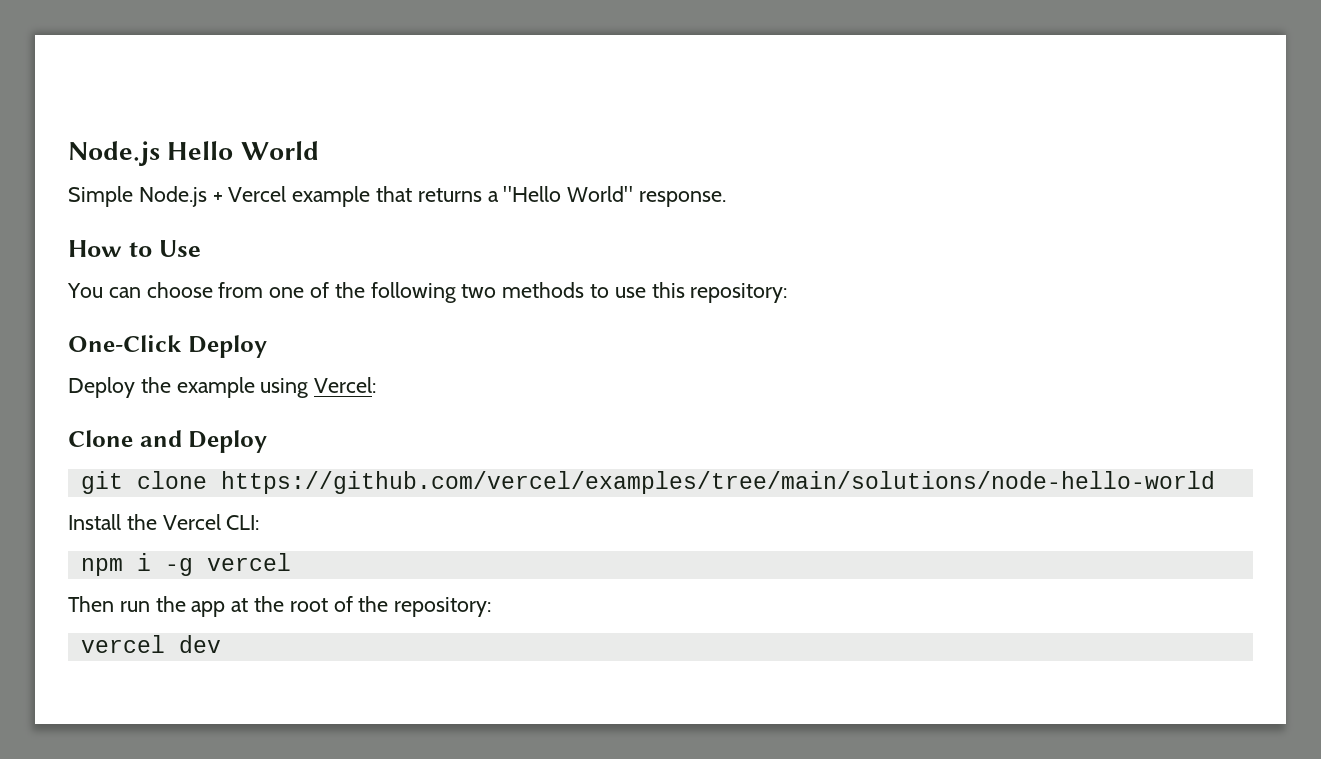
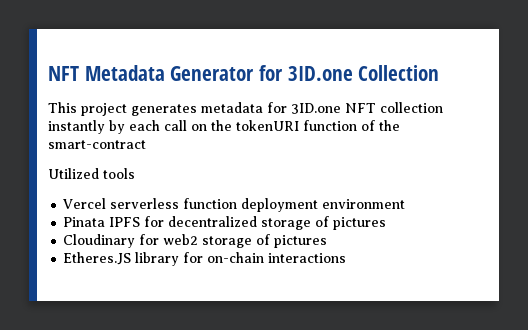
- Node.js Hello World
- Simple Node.js + Vercel example that returns a "Hello World" response.
- How to Use
- You can choose from one of the following two methods to use this repository:
- One-Click Deploy
- Deploy the example using Vercel:
- Clone and Deploy
- git clone https://github.com/vercel/examples/tree/main/solutions/node-hello-world
- Install the Vercel CLI:
- npm i -g vercel
- Then run the app at the root of the repository:
- vercel dev
+ NFT Metadata Generator for 3ID.one Collection
+ This project generates metadata for 3ID.one NFT collection instantly by each call on the tokenURI function of the smart-contract
+ Utilized tools
+ Vercel serverless function deployment environment
+ Pinata IPFS for decentralized storage of pictures
+ Cloudinary for web2 storage of pictures
+ Etheres.JS library for on-chain interactions

